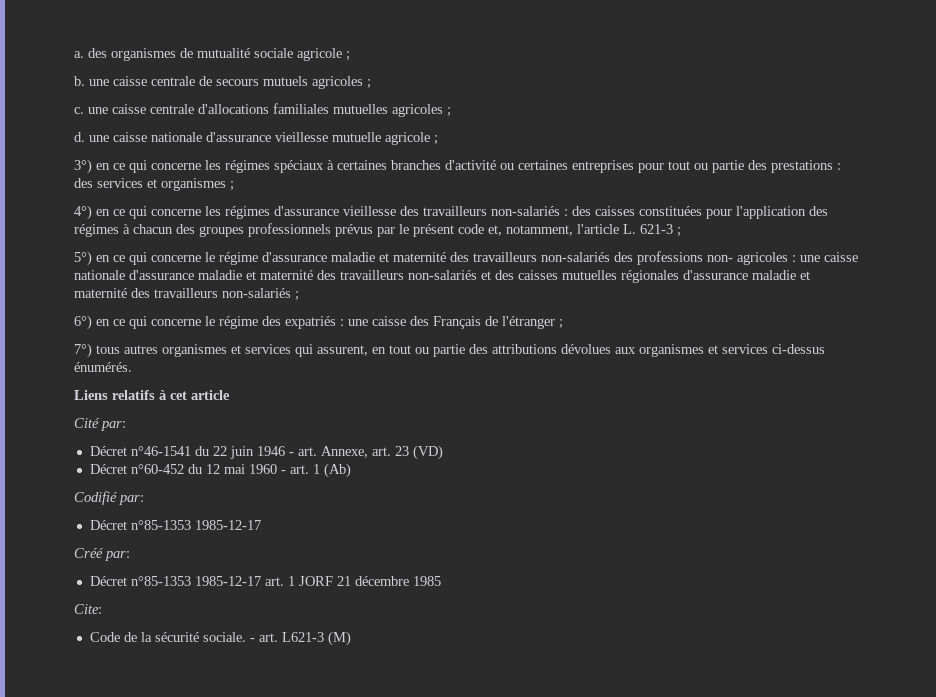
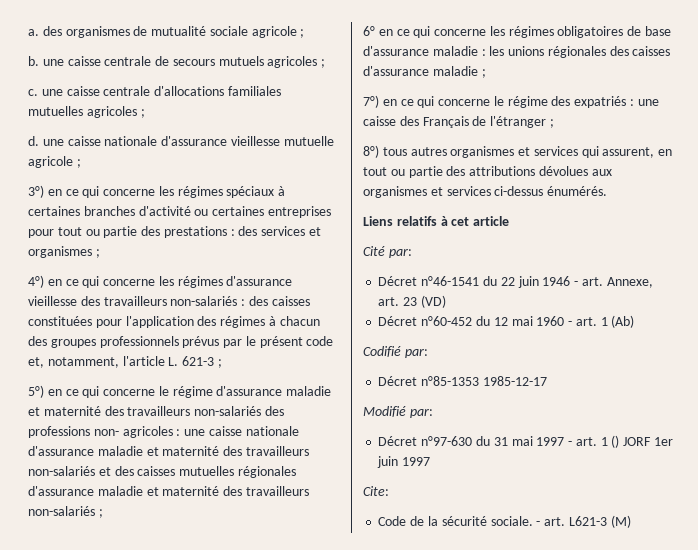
- 6°) en ce qui concerne le régime des expatriés : une caisse des Français de l'étranger ;
+ 6° en ce qui concerne les régimes obligatoires de base d'assurance maladie : les unions régionales des caisses d'assurance maladie ;
+ 7°) en ce qui concerne le régime des expatriés : une caisse des Français de l'étranger ;
- 7°) tous autres organismes et services qui assurent, en tout ou partie des attributions dévolues aux organismes et services ci-dessus énumérés.
+ 8°) tous autres organismes et services qui assurent, en tout ou partie des attributions dévolues aux organismes et services ci-dessus énumérés.
- Créé par:
- Décret n°85-1353 1985-12-17 art. 1 JORF 21 décembre 1985
+ Modifié par:
+ Décret n°97-630 du 31 mai 1997 - art. 1 () JORF 1er juin 1997

